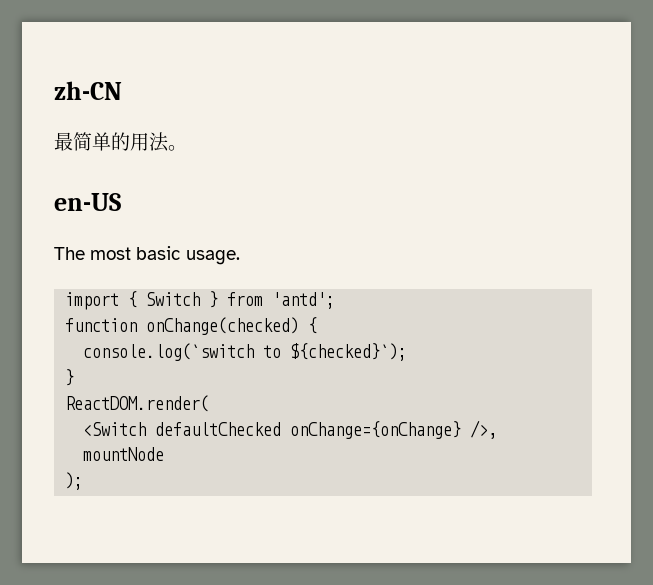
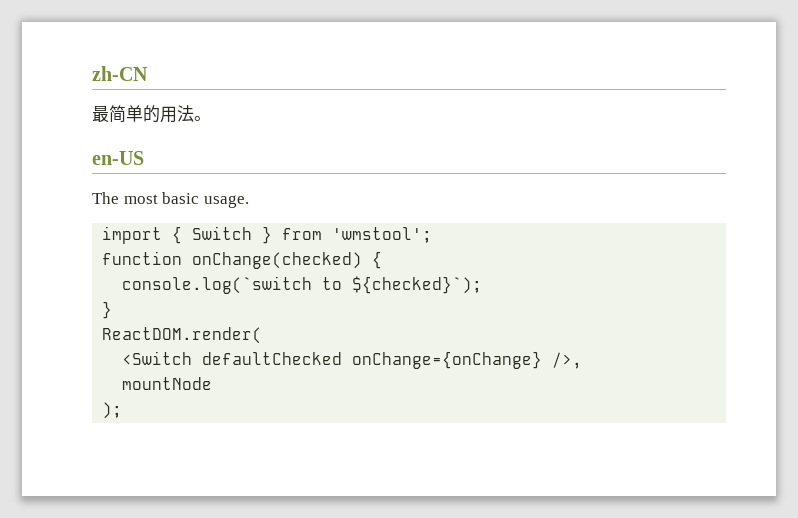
- import { Switch } from 'antd';
+ import { Switch } from 'wmstool';

